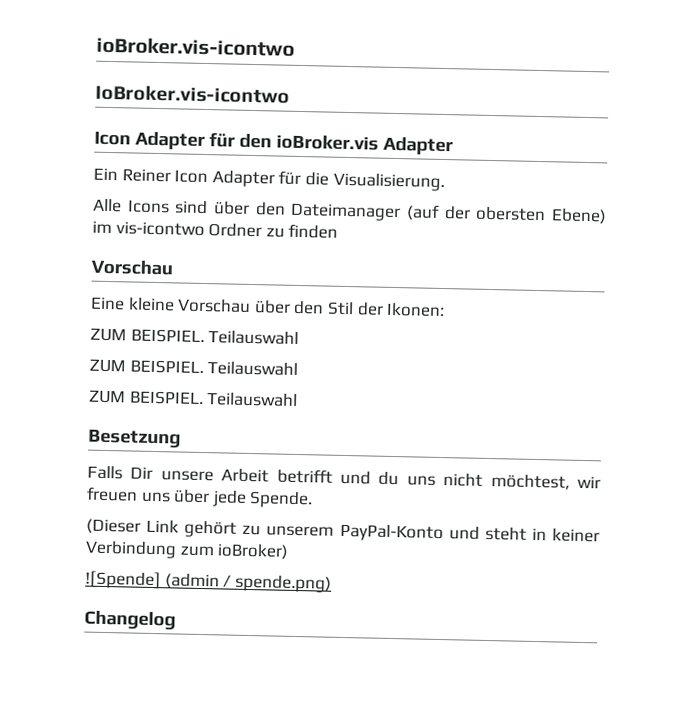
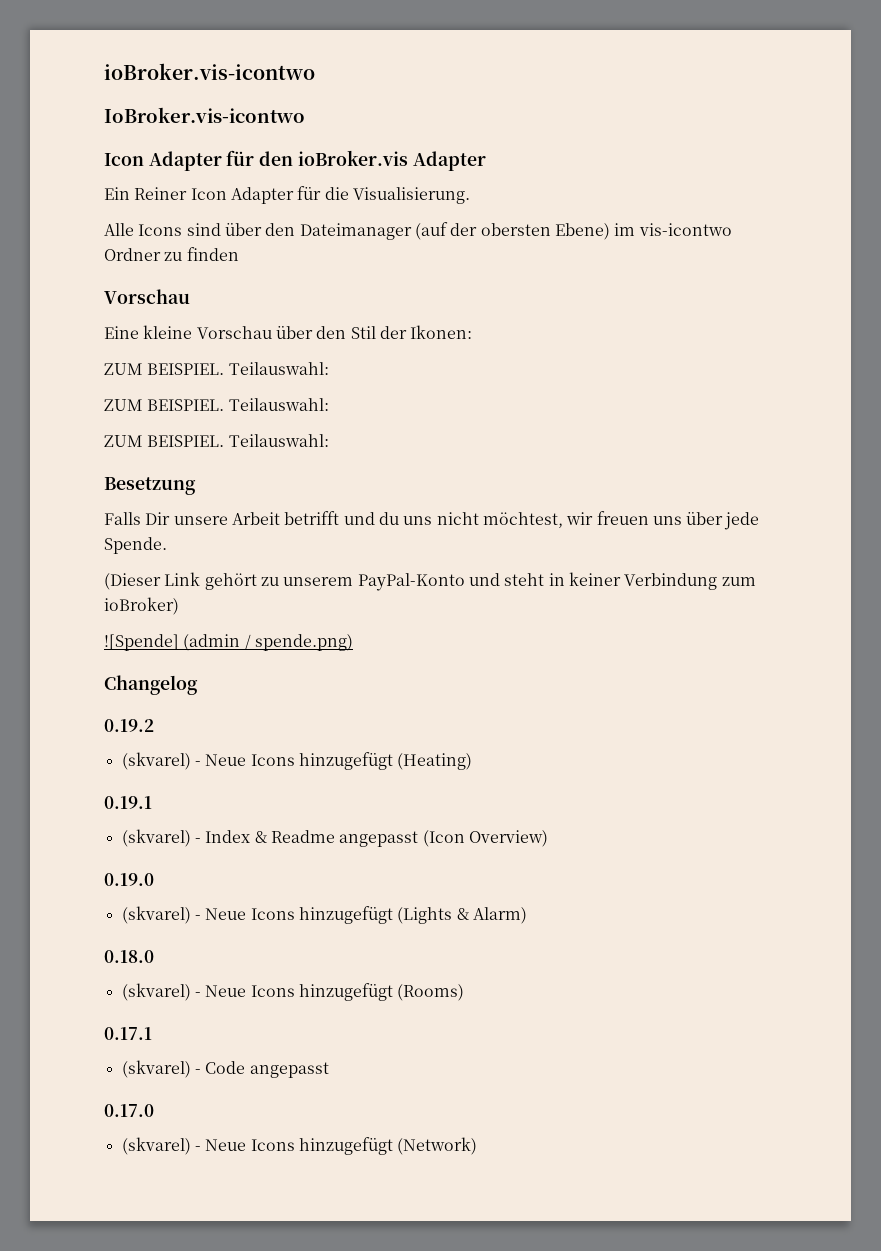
  Eine kleine Vorschau über den Stil der Ikonen:
- ZUM BEISPIEL. Teilauswahl
- ZUM BEISPIEL. Teilauswahl
- ZUM BEISPIEL. Teilauswahl
+ ZUM BEISPIEL. Teilauswahl:
+ ZUM BEISPIEL. Teilauswahl:
+ ZUM BEISPIEL. Teilauswahl:
+ 0.19.2
+ (skvarel) - Neue Icons hinzugefügt (Heating)
+ 0.19.1
+ (skvarel) - Index & Readme angepasst (Icon Overview)
+ 0.19.0
+ (skvarel) - Neue Icons hinzugefügt (Lights & Alarm)
+ 0.18.0
+ (skvarel) - Neue Icons hinzugefügt (Rooms)
+ 0.17.1
+ (skvarel) - Code angepasst
+ 0.17.0
+ (skvarel) - Neue Icons hinzugefügt (Network)

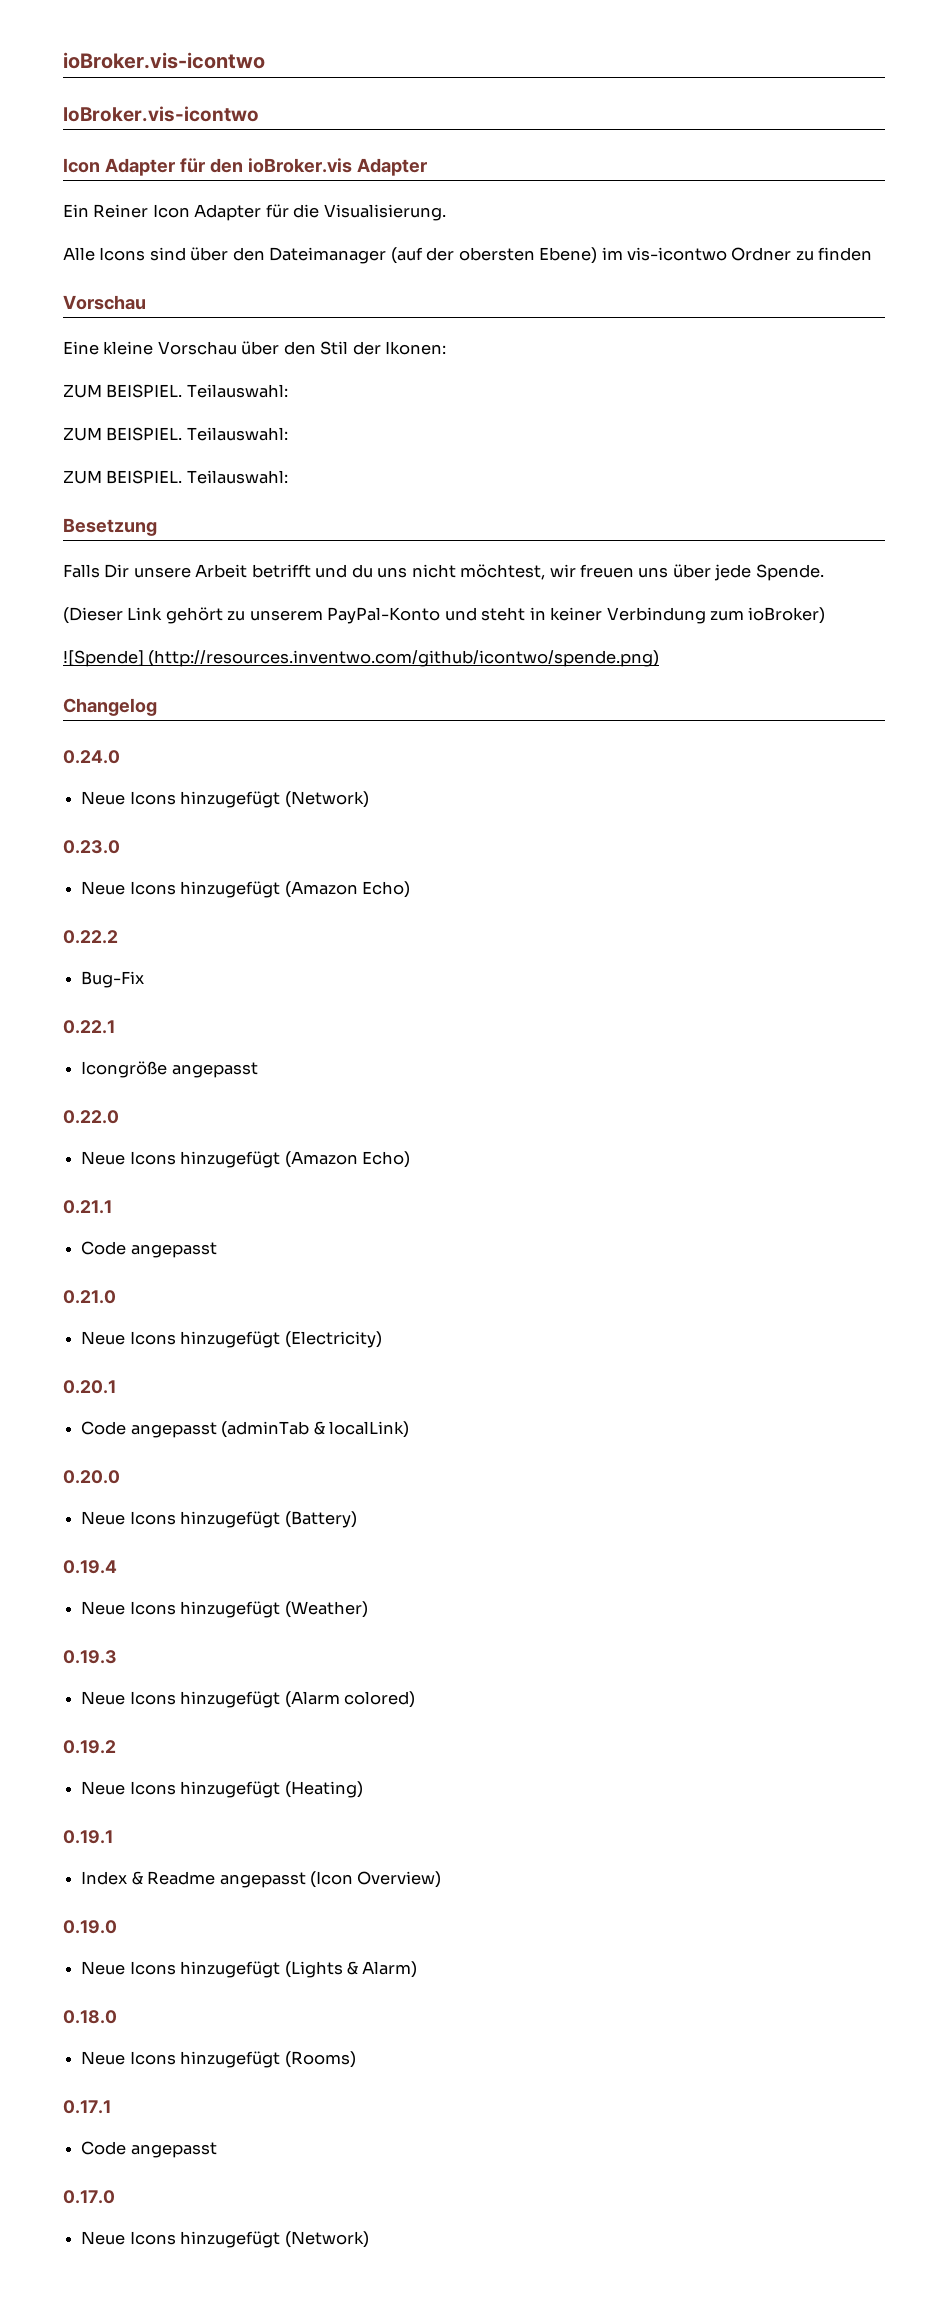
- ![Spende] (admin / spende.png)
+ ![Spende] (http://resources.inventwo.com/github/icontwo/spende.png)
  Changelog
+ 0.24.0
+ Neue Icons hinzugefügt (Network)
+ 0.23.0
+ Neue Icons hinzugefügt (Amazon Echo)
+ 0.22.2
+ Bug-Fix
+ 0.22.1
+ Icongröße angepasst
+ 0.22.0
+ Neue Icons hinzugefügt (Amazon Echo)
+ 0.21.1
+ Code angepasst
+ 0.21.0
+ Neue Icons hinzugefügt (Electricity)
+ 0.20.1
+ Code angepasst (adminTab & localLink)
+ 0.20.0
+ Neue Icons hinzugefügt (Battery)
+ 0.19.4
+ Neue Icons hinzugefügt (Weather)
+ 0.19.3
+ Neue Icons hinzugefügt (Alarm colored)
- (skvarel) - Neue Icons hinzugefügt (Heating)
+ Neue Icons hinzugefügt (Heating)
- (skvarel) - Index & Readme angepasst (Icon Overview)
+ Index & Readme angepasst (Icon Overview)
- (skvarel) - Neue Icons hinzugefügt (Lights & Alarm)
+ Neue Icons hinzugefügt (Lights & Alarm)
- (skvarel) - Neue Icons hinzugefügt (Rooms)
+ Neue Icons hinzugefügt (Rooms)
  0.17.1
- (skvarel) - Code angepasst
+ Code angepasst
  0.17.0
- (skvarel) - Neue Icons hinzugefügt (Network)
+ Neue Icons hinzugefügt (Network)

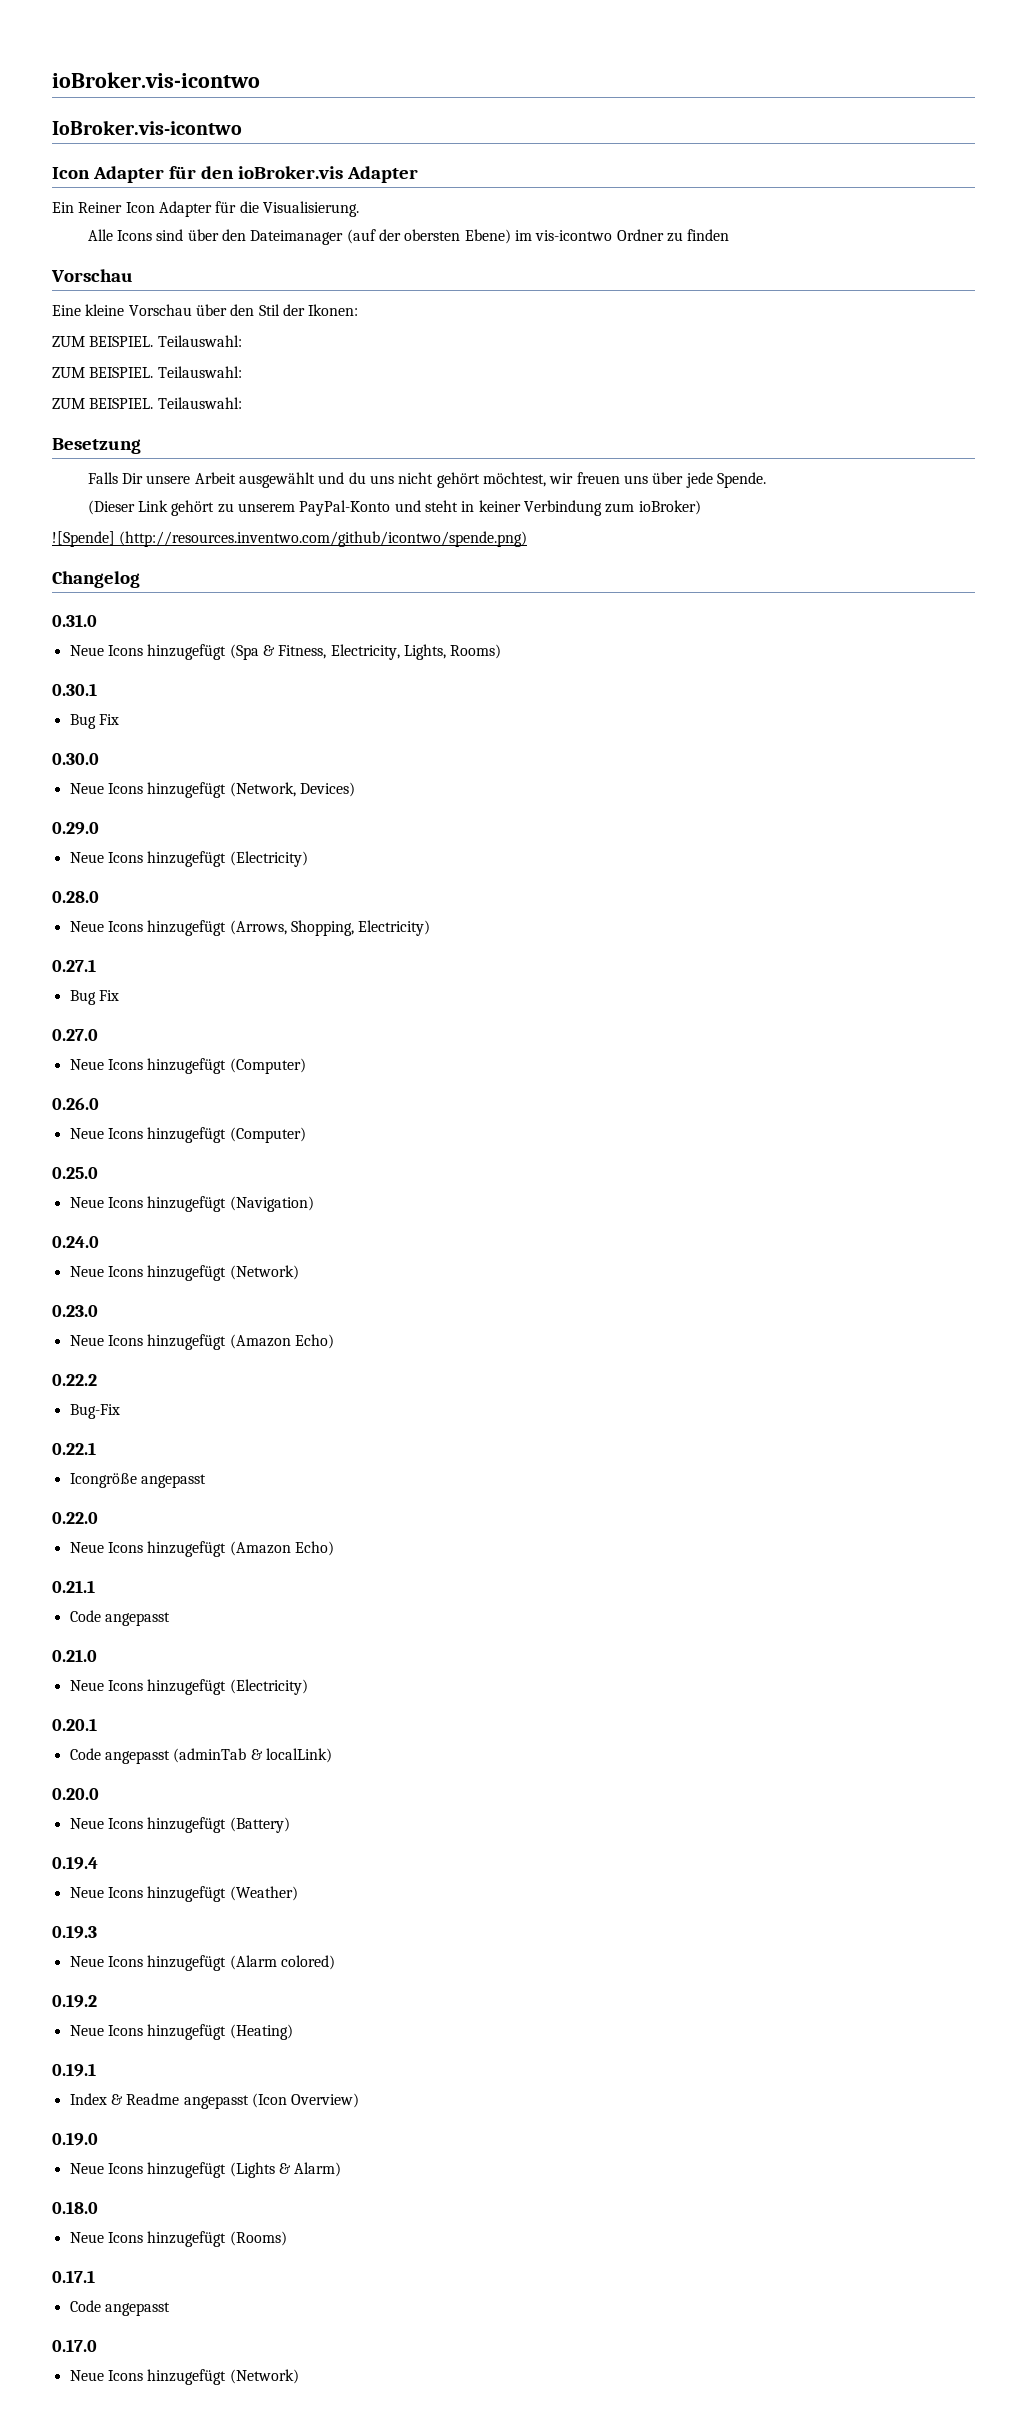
- Falls Dir unsere Arbeit betrifft und du uns nicht möchtest, wir freuen uns über jede Spende.
+ Falls Dir unsere Arbeit ausgewählt und du uns nicht gehört möchtest, wir freuen uns über jede Spende.
+ 0.31.0
+ Neue Icons hinzugefügt (Spa & Fitness, Electricity, Lights, Rooms)
+ 0.30.1
+ Bug Fix
+ 0.30.0
+ Neue Icons hinzugefügt (Network, Devices)
+ 0.29.0
+ Neue Icons hinzugefügt (Electricity)
+ 0.28.0
+ Neue Icons hinzugefügt (Arrows, Shopping, Electricity)
+ 0.27.1
+ Bug Fix
+ 0.27.0
+ Neue Icons hinzugefügt (Computer)
+ 0.26.0
+ Neue Icons hinzugefügt (Computer)
+ 0.25.0
+ Neue Icons hinzugefügt (Navigation)

